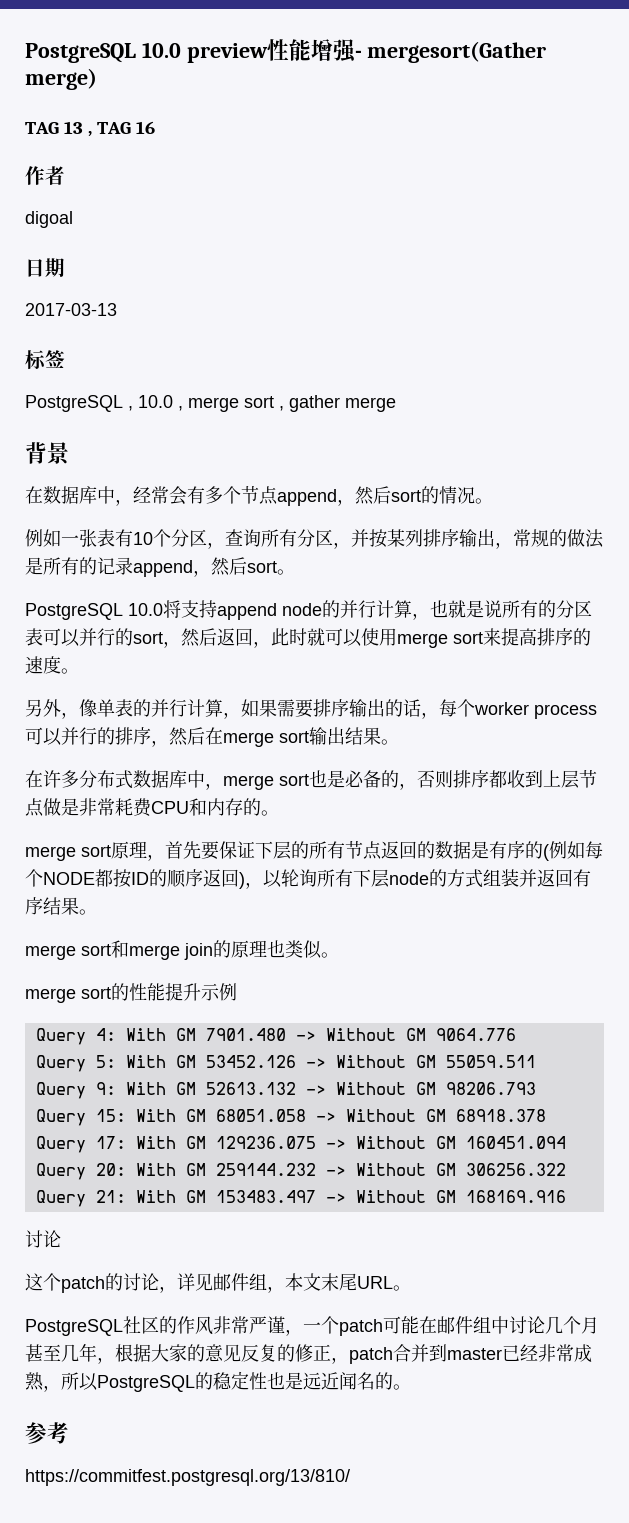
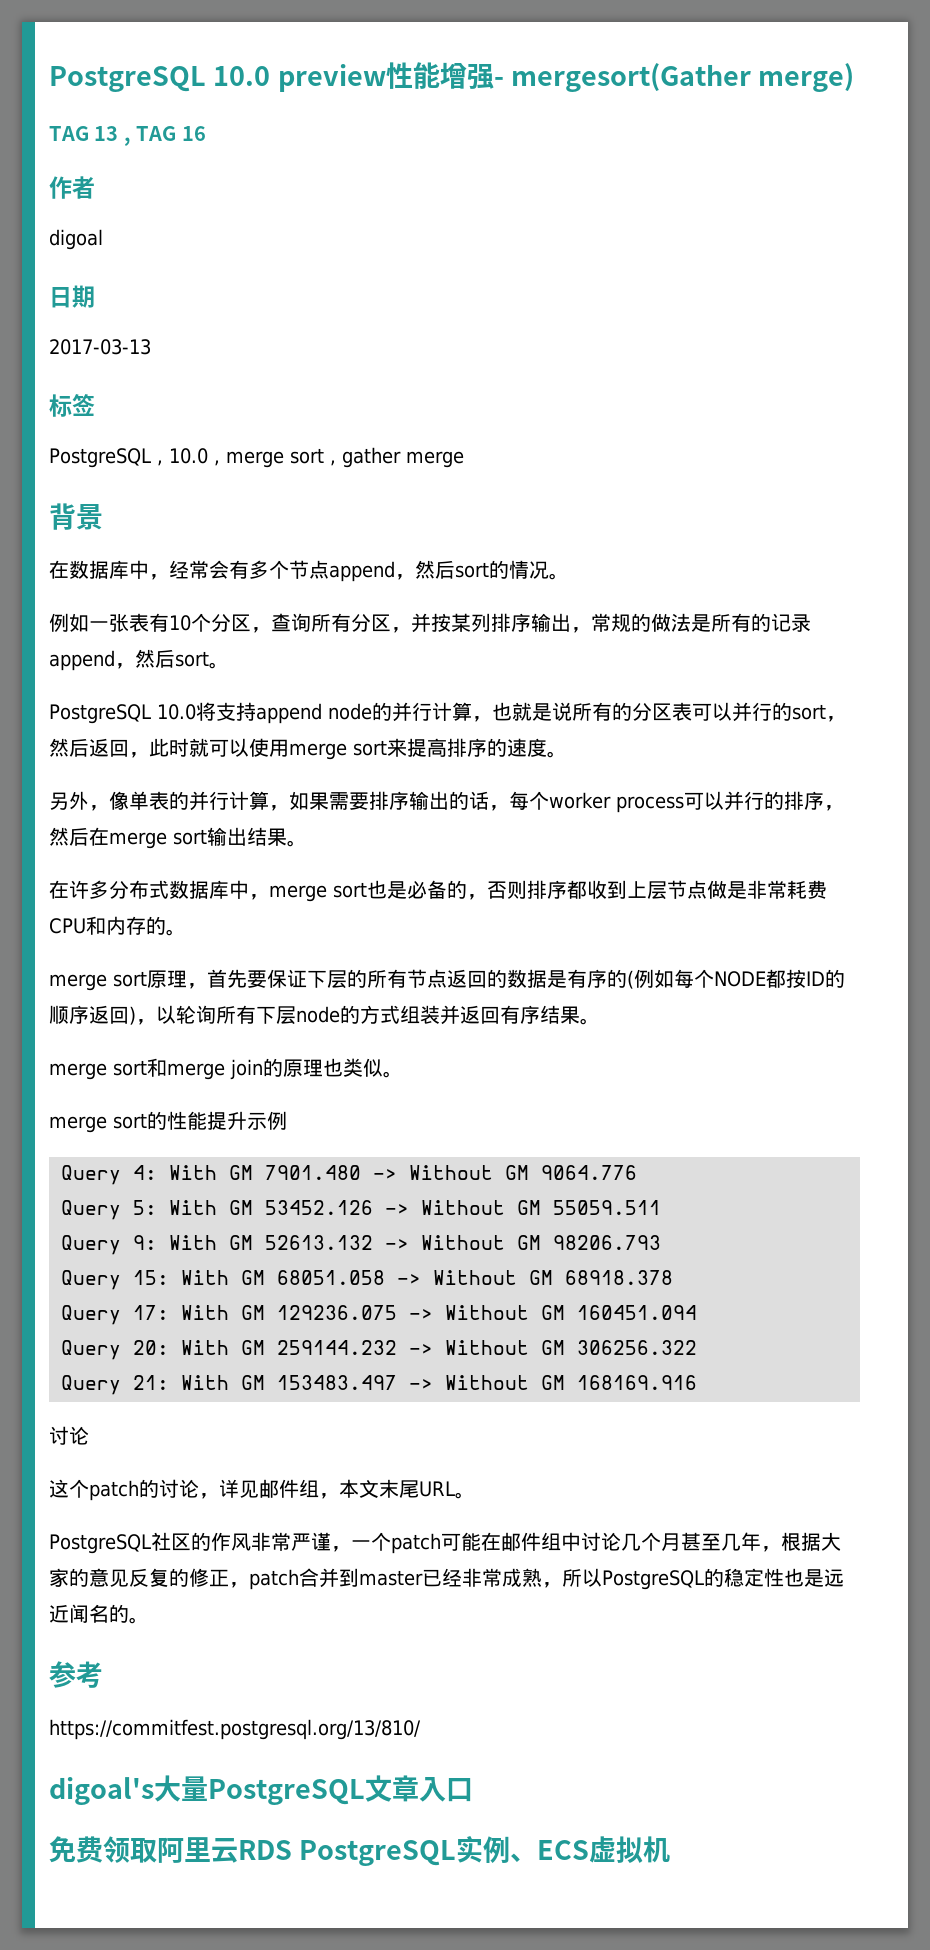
+ digoal's大量PostgreSQL文章入口
+ 免费领取阿里云RDS PostgreSQL实例、ECS虚拟机

